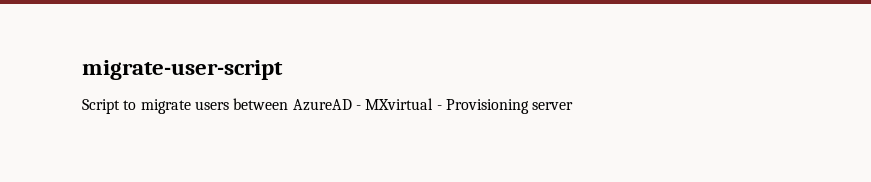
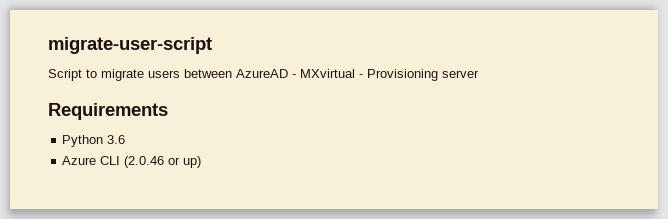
+ Requirements
+ Python 3.6
+ Azure CLI (2.0.46 or up)

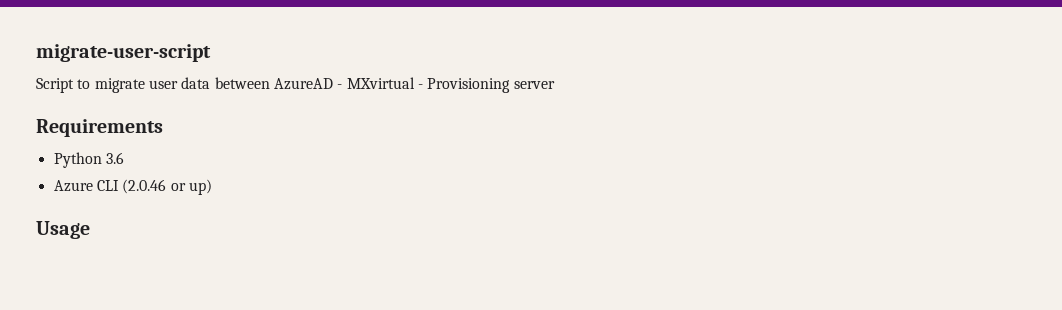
- Script to migrate users between AzureAD - MXvirtual - Provisioning server
+ Script to migrate user data between AzureAD - MXvirtual - Provisioning server
+ Usage

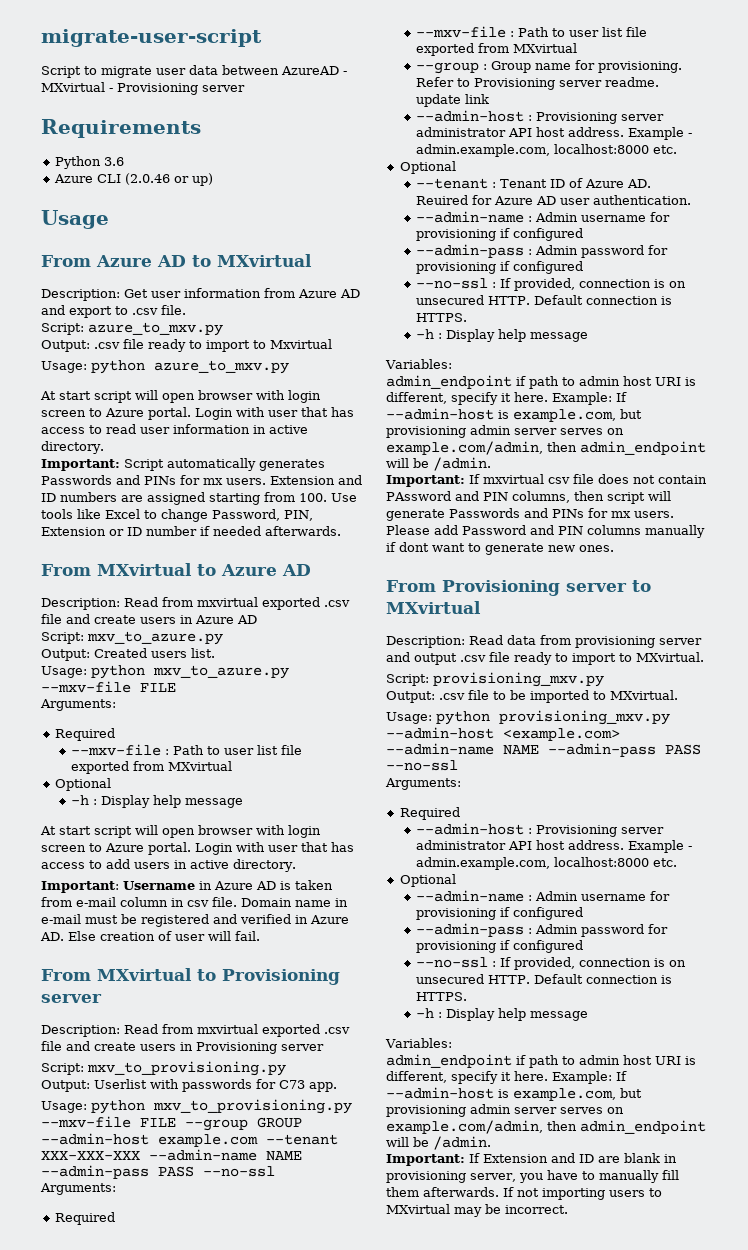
+ From Azure AD to MXvirtual
+ Description: Get user information from Azure AD and export to .csv file.
+ Script: azure_to_mxv.py
+ Output: .csv file ready to import to Mxvirtual
+ Usage: python azure_to_mxv.py
+ At start script will open browser with login screen to Azure portal. Login with user that has access to read user information in active directory.
+ Important: Script automatically generates Passwords and PINs for mx users. Extension and ID numbers are assigned starting from 100. Use tools like Excel to change Password, PIN, Extension or ID number if needed afterwards.
+ From MXvirtual to Azure AD
+ Description: Read from mxvirtual exported .csv file and create users in Azure AD
+ Script: mxv_to_azure.py
+ Output: Created users list.
+ Usage: python mxv_to_azure.py --mxv-file FILE
+ Arguments:
+ Required
+ --mxv-file : Path to user list file exported from MXvirtual
+ Optional
+ -h : Display help message
+ At start script will open browser with login screen to Azure portal. Login with user that has access to add users in active directory.
+ Important: Username in Azure AD is taken from e-mail column in csv file. Domain name in e-mail must be registered and verified in Azure AD. Else creation of user will fail.
+ From MXvirtual to Provisioning server
+ Description: Read from mxvirtual exported .csv file and create users in Provisioning server
+ Script: mxv_to_provisioning.py
+ Output: Userlist with passwords for C73 app.
+ Usage: python mxv_to_provisioning.py --mxv-file FILE --group GROUP --admin-host example.com --tenant XXX-XXX-XXX --admin-name NAME --admin-pass PASS --no-ssl
+ Arguments:
+ Required
+ --mxv-file : Path to user list file exported from MXvirtual
+ --group : Group name for provisioning. Refer to Provisioning server readme. update link
+ --admin-host : Provisioning server administrator API host address. Example - admin.example.com, localhost:8000 etc.
+ Optional
+ --tenant : Tenant ID of Azure AD. Reuired for Azure AD user authentication.
+ --admin-name : Admin username for provisioning if configured
+ --admin-pass : Admin password for provisioning if configured
+ --no-ssl : If provided, connection is on unsecured HTTP. Default connection is HTTPS.
+ -h : Display help message
+ Variables:
+ admin_endpoint if path to admin host URI is different, specify it here. Example: If --admin-host is example.com, but provisioning admin server serves on example.com/admin, then admin_endpoint will be /admin.
+ Important: If mxvirtual csv file does not contain PAssword and PIN columns, then script will generate Passwords and PINs for mx users. Please add Password and PIN columns manually if dont want to generate new ones.
+ From Provisioning server to MXvirtual
+ Description: Read data from provisioning server and output .csv file ready to import to MXvirtual.
+ Script: provisioning_mxv.py
+ Output: .csv file to be imported to MXvirtual.
+ Usage: python provisioning_mxv.py --admin-host <example.com> --admin-name NAME --admin-pass PASS --no-ssl
+ Arguments:
+ Required
+ --admin-host : Provisioning server administrator API host address. Example - admin.example.com, localhost:8000 etc.
+ Optional
+ --admin-name : Admin username for provisioning if configured
+ --admin-pass : Admin password for provisioning if configured
+ --no-ssl : If provided, connection is on unsecured HTTP. Default connection is HTTPS.
+ -h : Display help message
+ Variables:
+ admin_endpoint if path to admin host URI is different, specify it here. Example: If --admin-host is example.com, but provisioning admin server serves on example.com/admin, then admin_endpoint will be /admin.
+ Important: If Extension and ID are blank in provisioning server, you have to manually fill them afterwards. If not importing users to MXvirtual may be incorrect.

